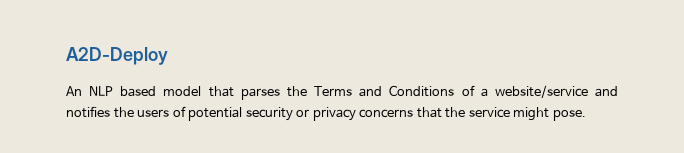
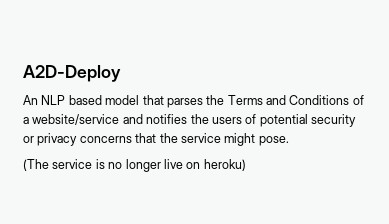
+ (The service is no longer live on heroku)

